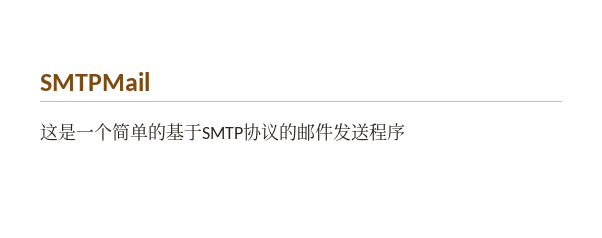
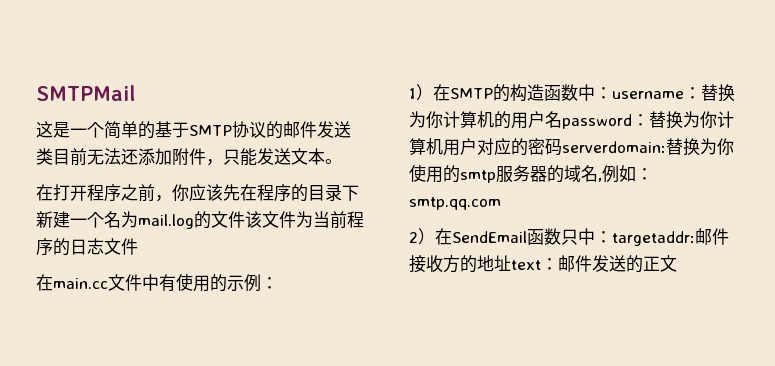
- 这是一个简单的基于SMTP协议的邮件发送程序
+ 这是一个简单的基于SMTP协议的邮件发送类目前无法还添加附件，只能发送文本。
+ 在打开程序之前，你应该先在程序的目录下新建一个名为mail.log的文件该文件为当前程序的日志文件
+ 在main.cc文件中有使用的示例：
+ 1）在SMTP的构造函数中：username：替换为你计算机的用户名password：替换为你计算机用户对应的密码serverdomain:替换为你使用的smtp服务器的域名,例如：smtp.qq.com
+ 2）在SendEmail函数只中：targetaddr:邮件接收方的地址text：邮件发送的正文

